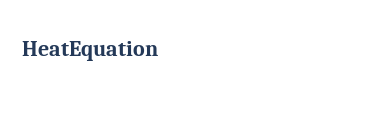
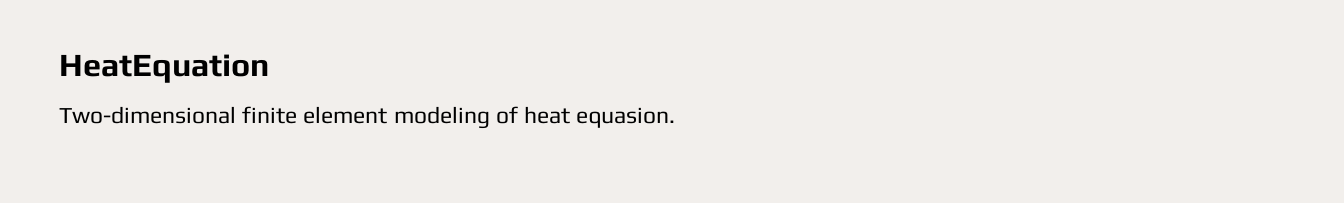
+ Two-dimensional finite element modeling of heat equasion.

